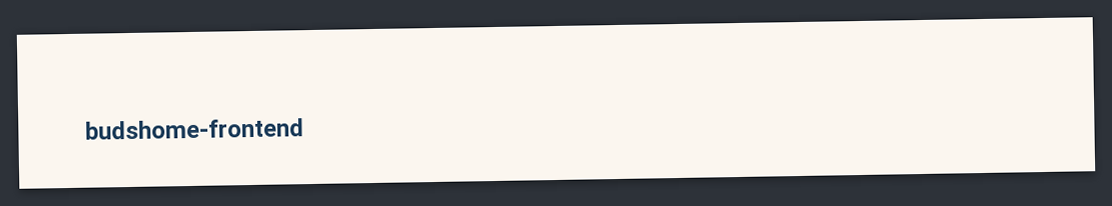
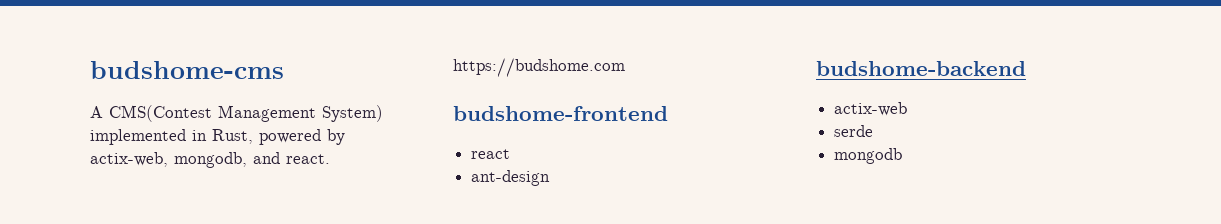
+ budshome-cms
+ A CMS(Contest Management System) implemented in Rust, powered by actix-web, mongodb, and react. https://budshome.com
  budshome-frontend
+ react
+ ant-design
+ budshome-backend
+ actix-web
+ serde
+ mongodb

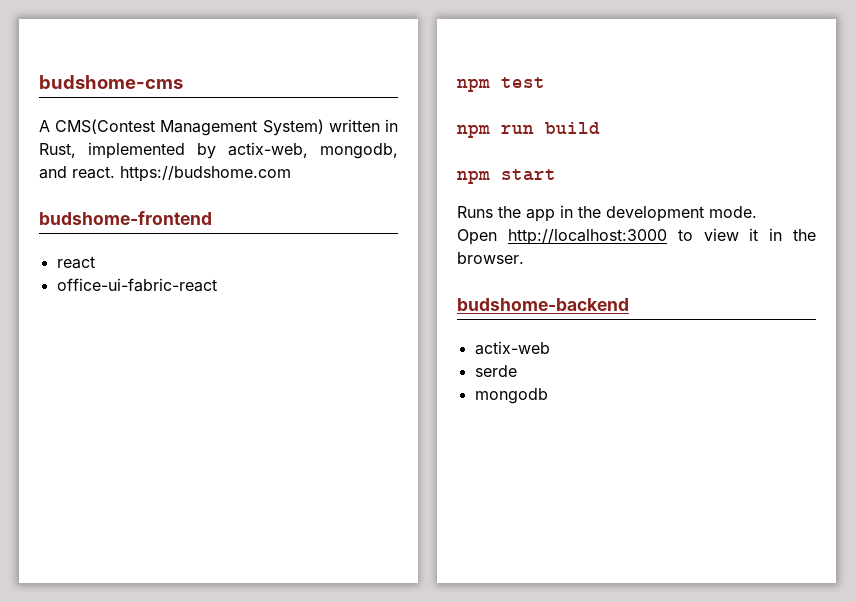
- A CMS(Contest Management System) implemented in Rust, powered by actix-web, mongodb, and react. https://budshome.com
+ A CMS(Contest Management System) written in Rust, implemented by actix-web, mongodb, and react. https://budshome.com
- ant-design
+ office-ui-fabric-react
+ npm test
+ npm run build
+ npm start
+ Runs the app in the development mode.
+ Open http://localhost:3000 to view it in the browser.

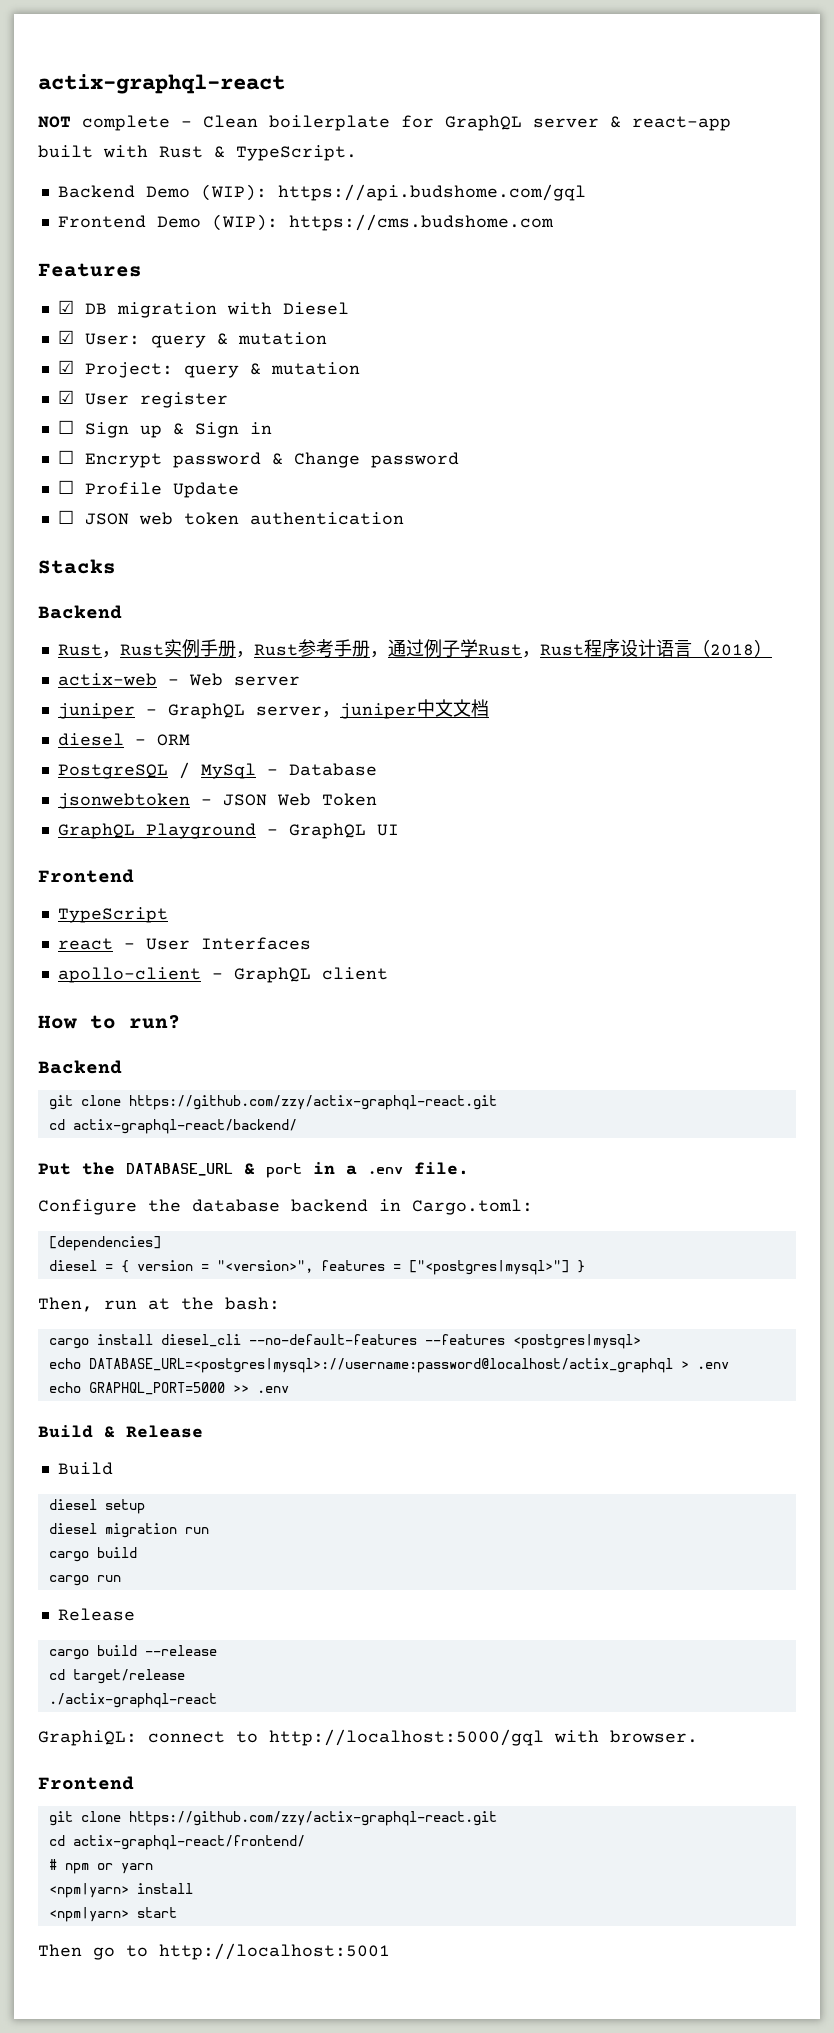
- budshome-cms
- A CMS(Contest Management System) written in Rust, implemented by actix-web, mongodb, and react. https://budshome.com
- budshome-frontend
- react
- office-ui-fabric-react
- npm test
- npm run build
- npm start
- Runs the app in the development mode.
- Open http://localhost:3000 to view it in the browser.
- budshome-backend
- actix-web
- serde
- mongodb
+ actix-graphql-react
+ NOT complete - Clean boilerplate for GraphQL server & react-app built with Rust & TypeScript.
+ Backend Demo (WIP): https://api.budshome.com/gql
+ Frontend Demo (WIP): https://cms.budshome.com
+ Features
+ ☑ DB migration with Diesel
+ ☑ User: query & mutation
+ ☑ Project: query & mutation
+ ☑ User register
+ ☐ Sign up & Sign in
+ ☐ Encrypt password & Change password
+ ☐ Profile Update
+ ☐ JSON web token authentication
+ Stacks
+ Backend
+ Rust，Rust实例手册，Rust参考手册，通过例子学Rust，Rust程序设计语言（2018）
+ actix-web - Web server
+ juniper - GraphQL server，juniper中文文档
+ diesel - ORM
+ PostgreSQL / MySql - Database
+ jsonwebtoken - JSON Web Token
+ GraphQL Playground - GraphQL UI
+ Frontend
+ TypeScript
+ react - User Interfaces
+ apollo-client - GraphQL client
+ How to run?
+ Backend
+ git clone https://github.com/zzy/actix-graphql-react.git
+ cd actix-graphql-react/backend/
+ Put the DATABASE_URL & port in a .env file.
+ Configure the database backend in Cargo.toml:
+ [dependencies]
+ diesel = { version = "<version>", features = ["<postgres|mysql>"] }
+ Then, run at the bash:
+ cargo install diesel_cli --no-default-features --features <postgres|mysql>
+ echo DATABASE_URL=<postgres|mysql>://username:password@localhost/actix_graphql > .env
+ echo GRAPHQL_PORT=5000 >> .env
+ Build & Release
+ Build
+ diesel setup
+ diesel migration run
+ cargo build
+ cargo run
+ Release
+ cargo build --release
+ cd target/release
+ ./actix-graphql-react
+ GraphiQL: connect to http://localhost:5000/gql with browser.
+ Frontend
+ git clone https://github.com/zzy/actix-graphql-react.git
+ cd actix-graphql-react/frontend/
+ # npm or yarn
+ <npm|yarn> install
+ <npm|yarn> start
+ Then go to http://localhost:5001

